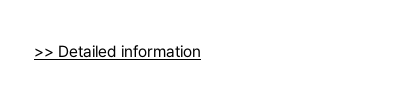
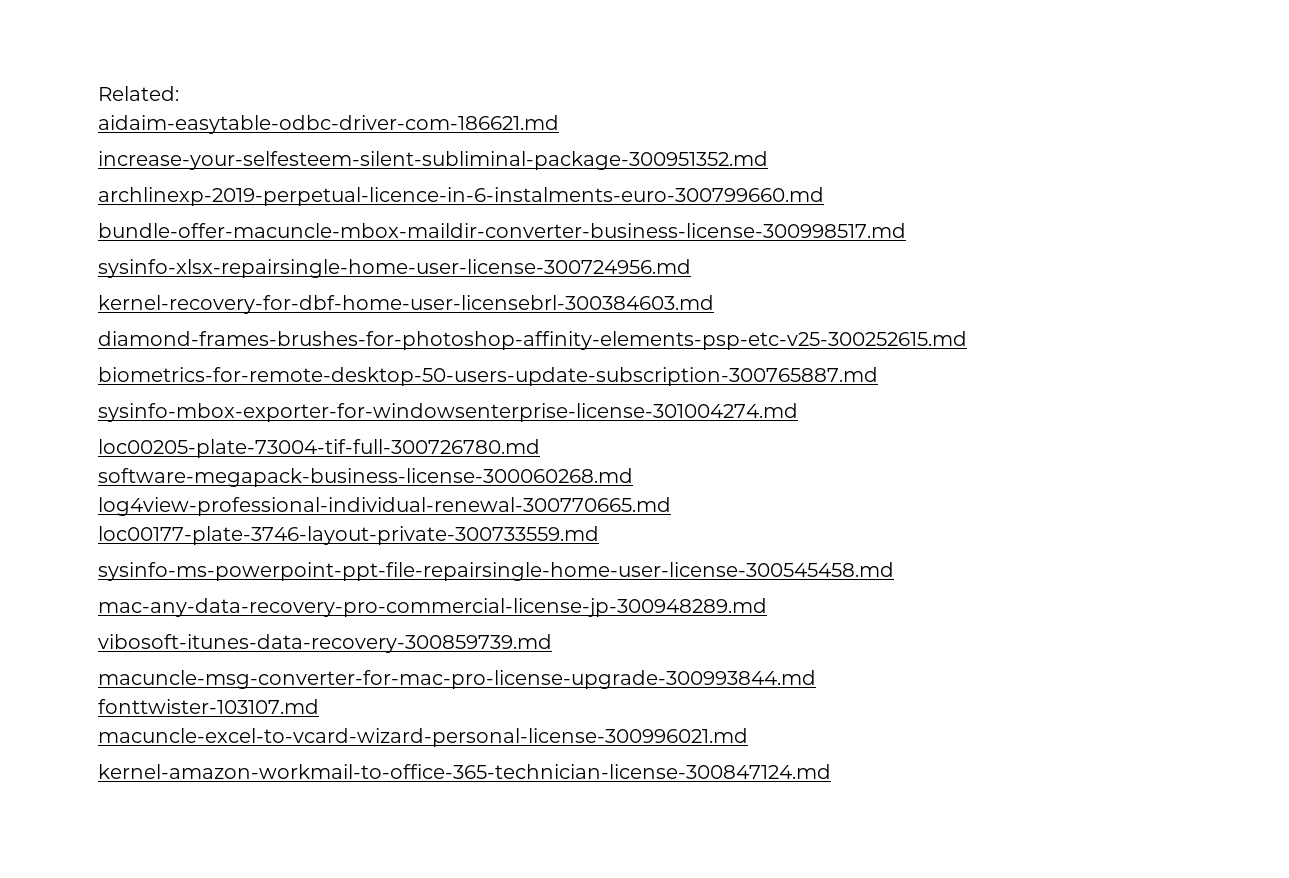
- >> Detailed information
+ Related:
+ aidaim-easytable-odbc-driver-com-186621.md
+ increase-your-selfesteem-silent-subliminal-package-300951352.md
+ archlinexp-2019-perpetual-licence-in-6-instalments-euro-300799660.md
+ bundle-offer-macuncle-mbox-maildir-converter-business-license-300998517.md
+ sysinfo-xlsx-repairsingle-home-user-license-300724956.md
+ kernel-recovery-for-dbf-home-user-licensebrl-300384603.md
+ diamond-frames-brushes-for-photoshop-affinity-elements-psp-etc-v25-300252615.md
+ biometrics-for-remote-desktop-50-users-update-subscription-300765887.md
+ sysinfo-mbox-exporter-for-windowsenterprise-license-301004274.md
+ loc00205-plate-73004-tif-full-300726780.md
+ software-megapack-business-license-300060268.md
+ log4view-professional-individual-renewal-300770665.md
+ loc00177-plate-3746-layout-private-300733559.md
+ sysinfo-ms-powerpoint-ppt-file-repairsingle-home-user-license-300545458.md
+ mac-any-data-recovery-pro-commercial-license-jp-300948289.md
+ vibosoft-itunes-data-recovery-300859739.md
+ macuncle-msg-converter-for-mac-pro-license-upgrade-300993844.md
+ fonttwister-103107.md
+ macuncle-excel-to-vcard-wizard-personal-license-300996021.md
+ kernel-amazon-workmail-to-office-365-technician-license-300847124.md

